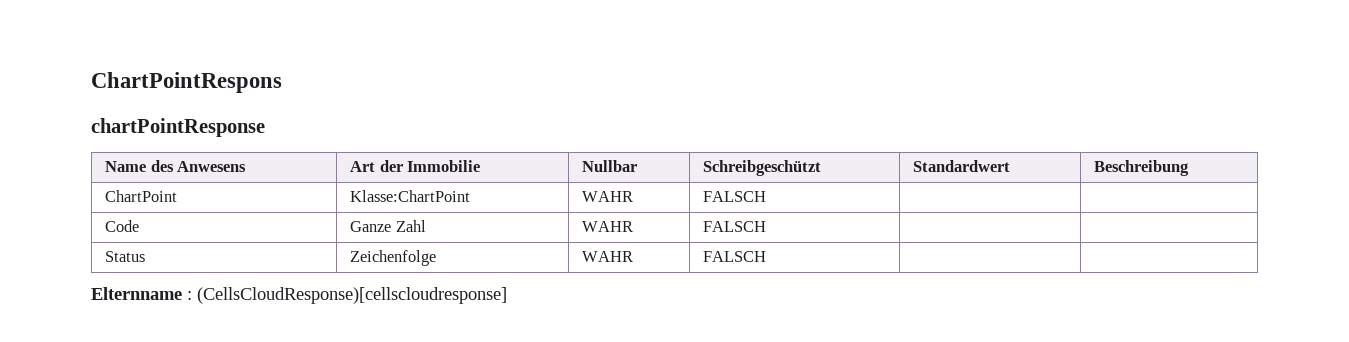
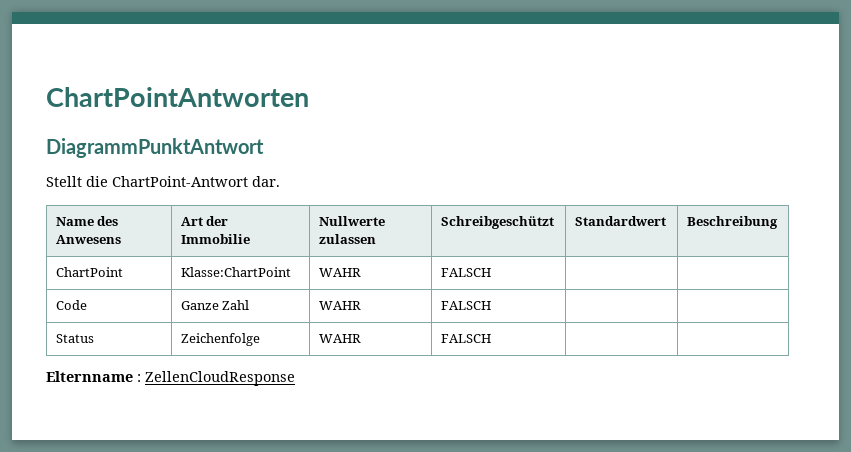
- ChartPointRespons
- chartPointResponse
+ ChartPointAntworten
+ DiagrammPunktAntwort
+ Stellt die ChartPoint-Antwort dar.
- Name des Anwesens | Art der Immobilie | Nullbar | Schreibgeschützt | Standardwert | Beschreibung
+ Name des Anwesens | Art der Immobilie | Nullwerte zulassen | Schreibgeschützt | Standardwert | Beschreibung
- Elternname : (CellsCloudResponse)[cellscloudresponse]
+ Elternname : ZellenCloudResponse

